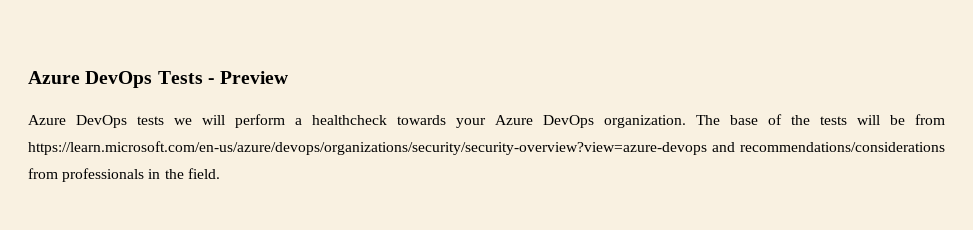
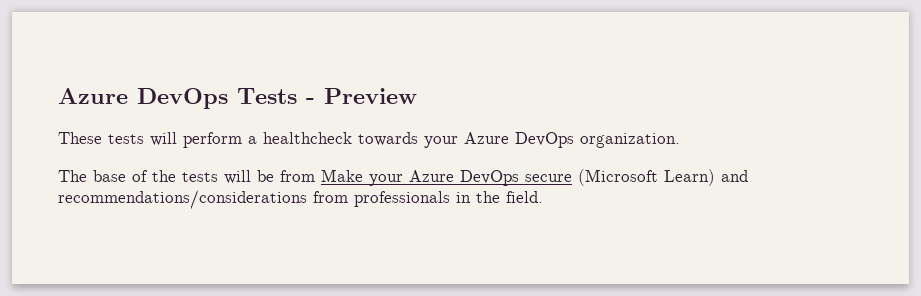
- Azure DevOps tests we will perform a healthcheck towards your Azure DevOps organization. The base of the tests will be from https://learn.microsoft.com/en-us/azure/devops/organizations/security/security-overview?view=azure-devops and recommendations/considerations from professionals in the field.
+ These tests will perform a healthcheck towards your Azure DevOps organization.
+ The base of the tests will be from Make your Azure DevOps secure (Microsoft Learn) and recommendations/considerations from professionals in the field.

